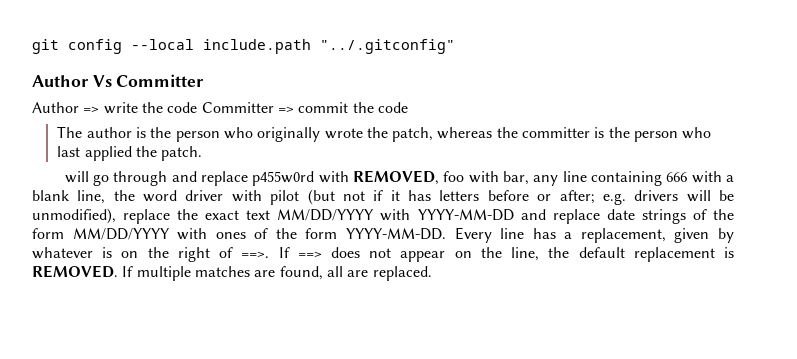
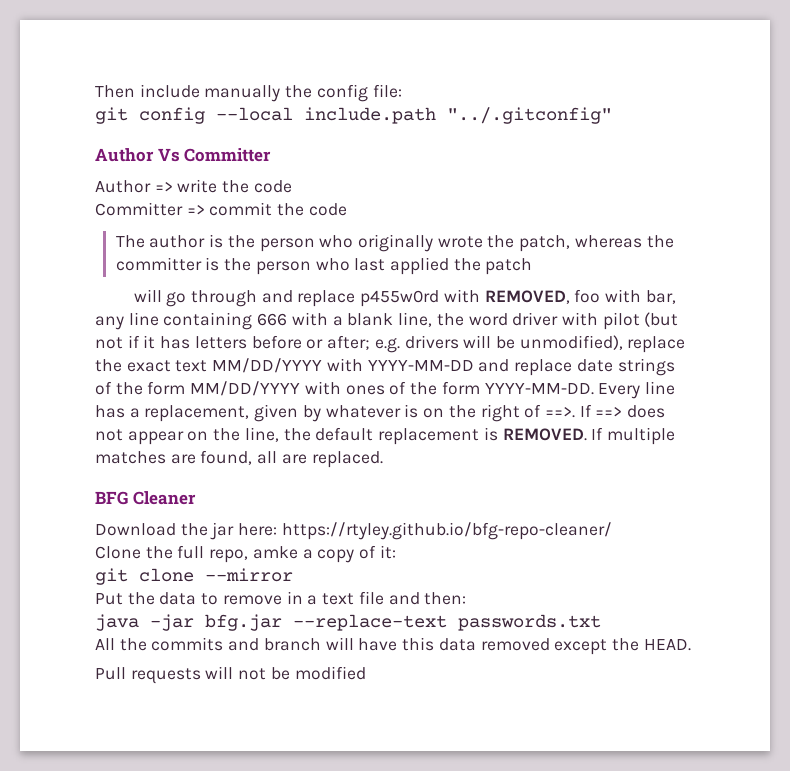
+ Then include manually the config file:
- Author => write the code Committer => commit the code
+ Author => write the code
+ Committer => commit the code
- The author is the person who originally wrote the patch, whereas the committer is the person who last applied the patch.
+ The author is the person who originally wrote the patch, whereas the committer is the person who last applied the patch
+ BFG Cleaner
+ Download the jar here: https://rtyley.github.io/bfg-repo-cleaner/
+ Clone the full repo, amke a copy of it:
+ git clone --mirror
+ Put the data to remove in a text file and then:
+ java -jar bfg.jar --replace-text passwords.txt
+ All the commits and branch will have this data removed except the HEAD.
+ Pull requests will not be modified

